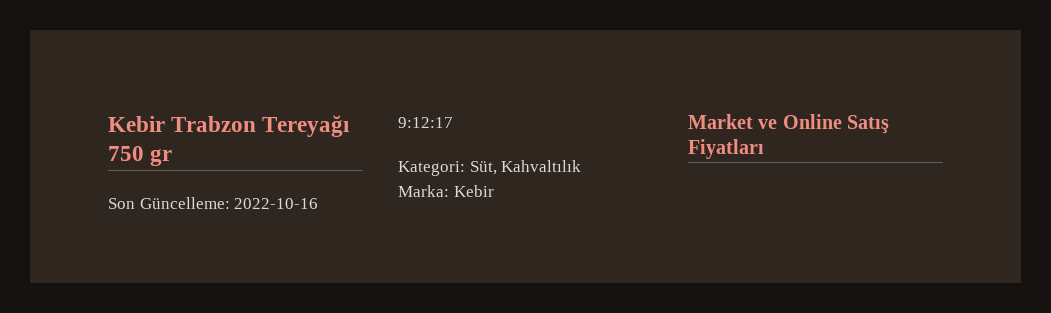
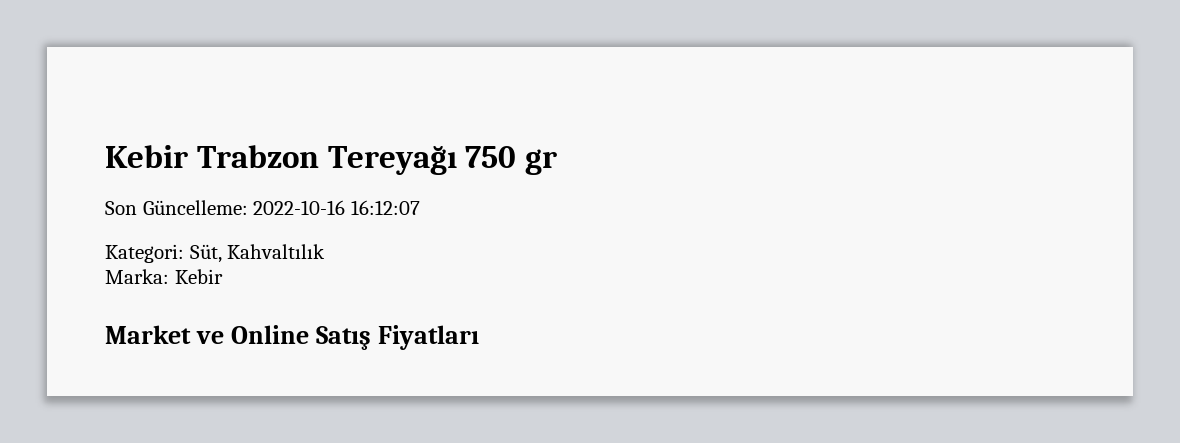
- Son Güncelleme: 2022-10-16 9:12:17
+ Son Güncelleme: 2022-10-16 16:12:07

